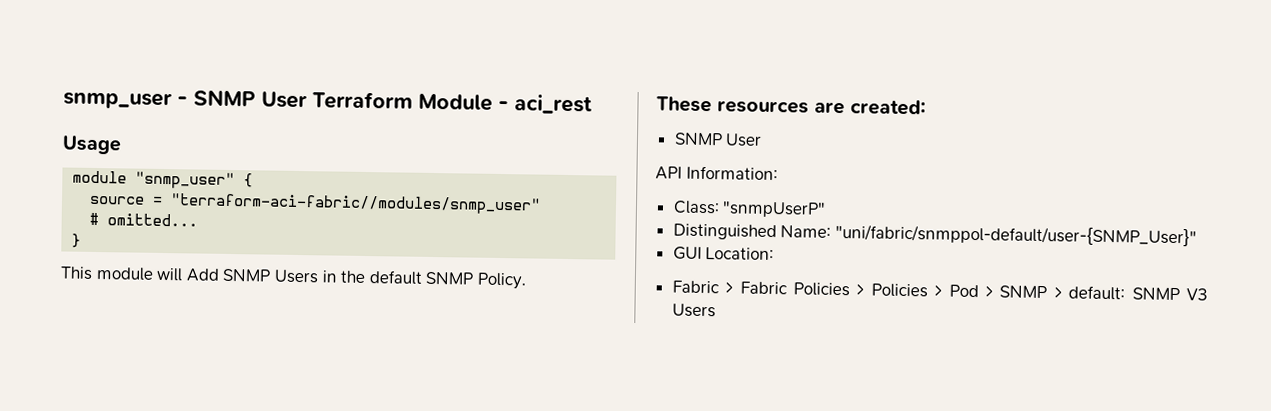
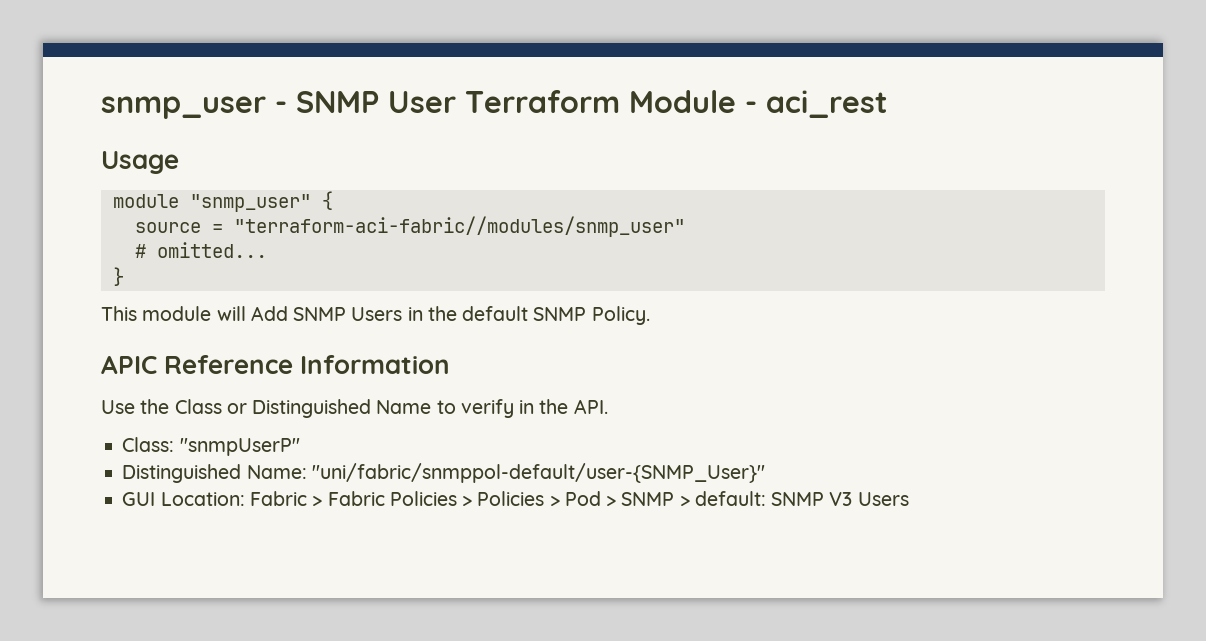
- These resources are created:
- SNMP User
- API Information:
+ APIC Reference Information
+ Use the Class or Distinguished Name to verify in the API.
- GUI Location:
- Fabric > Fabric Policies > Policies > Pod > SNMP > default: SNMP V3 Users
+ GUI Location: Fabric > Fabric Policies > Policies > Pod > SNMP > default: SNMP V3 Users

